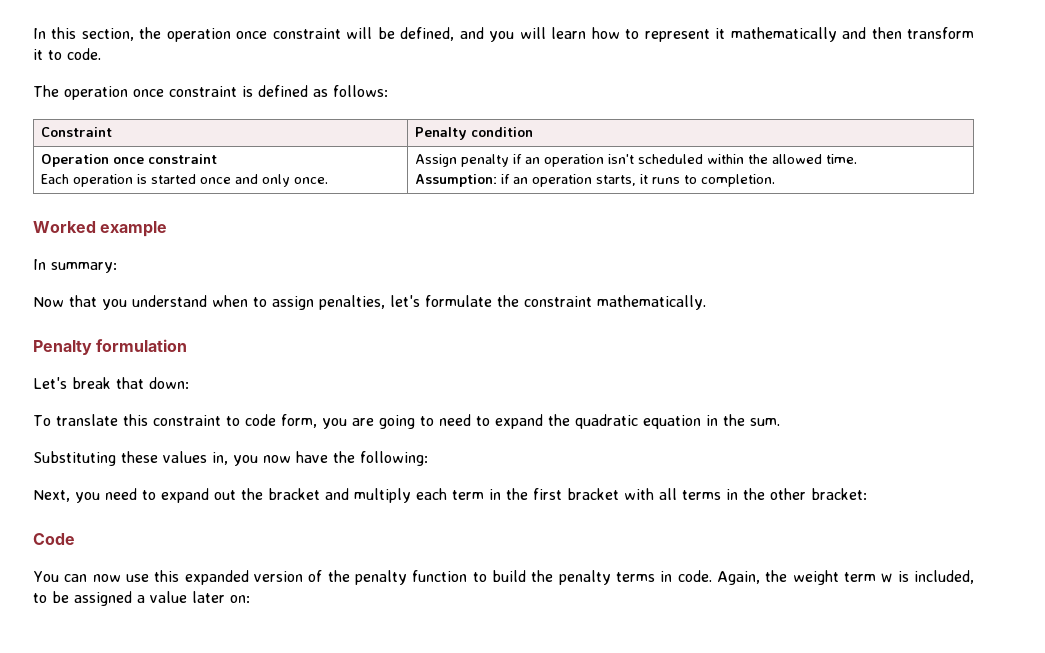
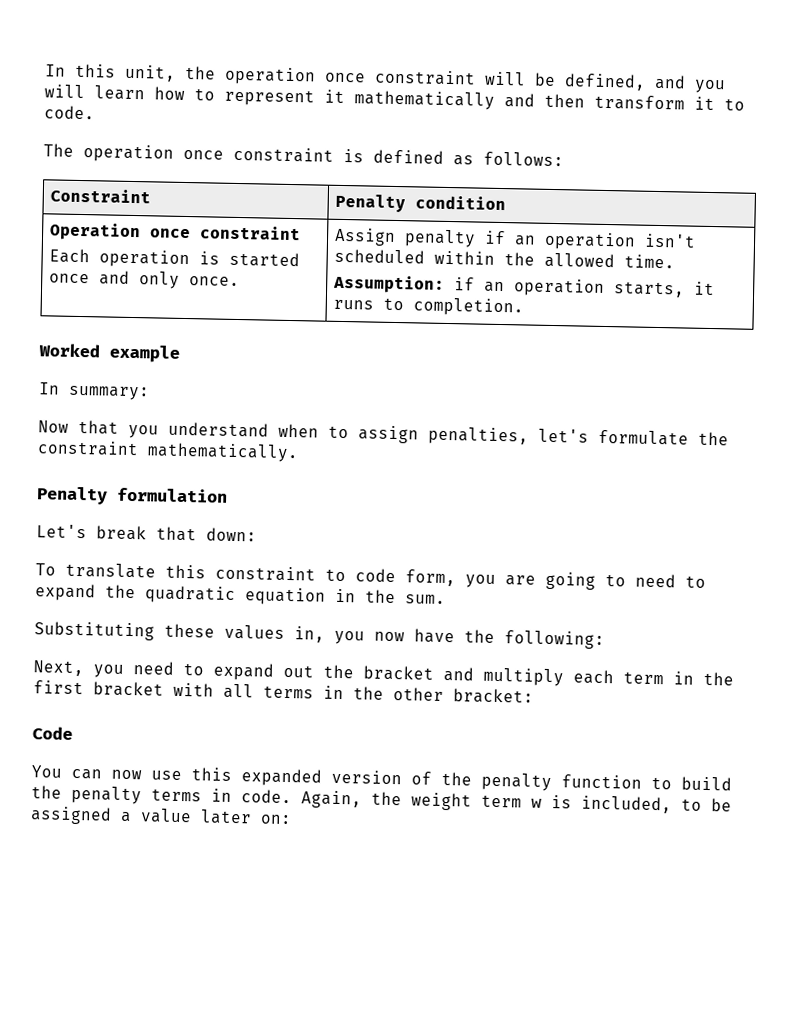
- In this section, the operation once constraint will be defined, and you will learn how to represent it mathematically and then transform it to code.
+ In this unit, the operation once constraint will be defined, and you will learn how to represent it mathematically and then transform it to code.

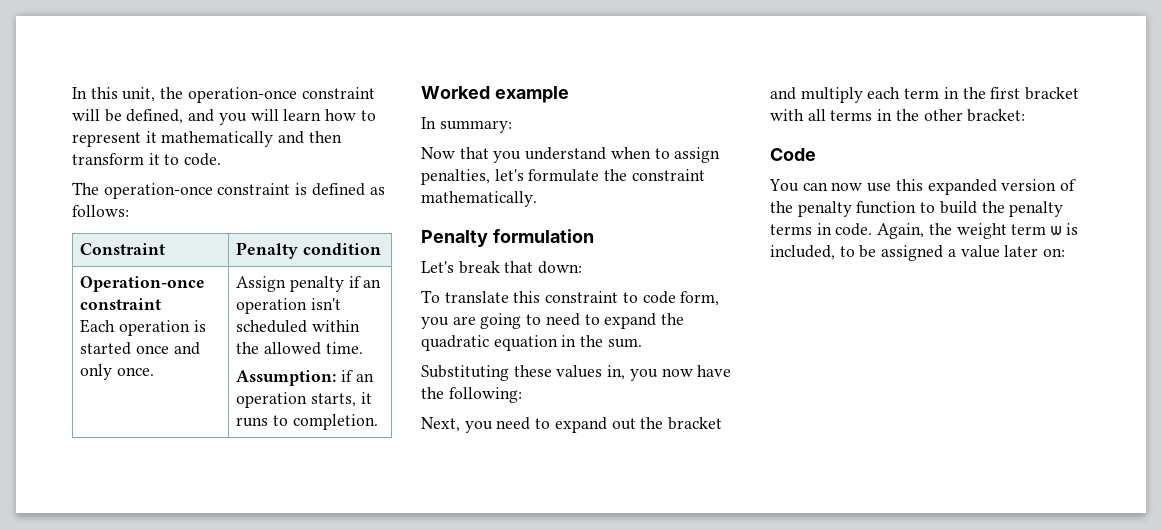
- In this unit, the operation once constraint will be defined, and you will learn how to represent it mathematically and then transform it to code.
+ In this unit, the operation-once constraint will be defined, and you will learn how to represent it mathematically and then transform it to code.
- The operation once constraint is defined as follows:
+ The operation-once constraint is defined as follows:
- Operation once constraint
+ Operation-once constraint

